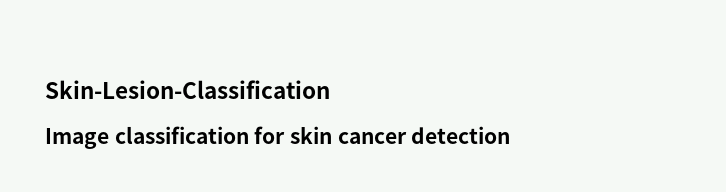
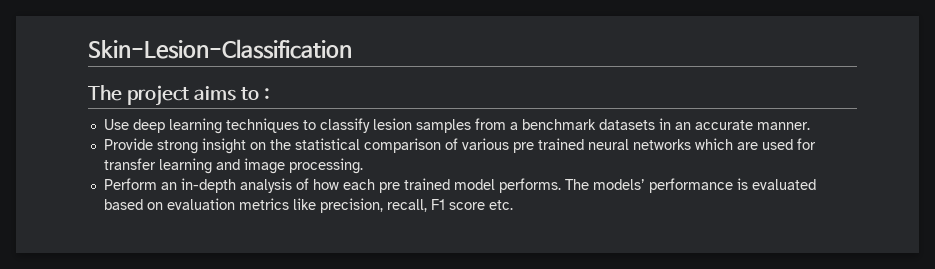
- Image classification for skin cancer detection
+ The project aims to :
+ Use deep learning techniques to classify lesion samples from a benchmark datasets in an accurate manner.
+ Provide strong insight on the statistical comparison of various pre trained neural networks which are used for transfer learning and image processing.
+ Perform an in-depth analysis of how each pre trained model performs. The models’ performance is evaluated based on evaluation metrics like precision, recall, F1 score etc.

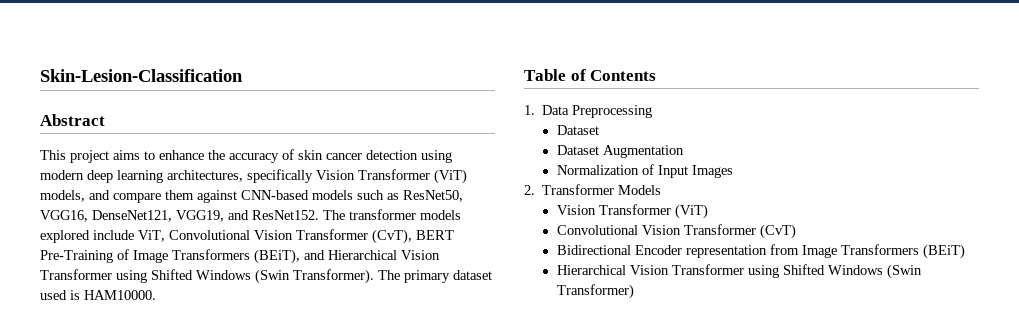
- The project aims to :
- Use deep learning techniques to classify lesion samples from a benchmark datasets in an accurate manner.
- Provide strong insight on the statistical comparison of various pre trained neural networks which are used for transfer learning and image processing.
- Perform an in-depth analysis of how each pre trained model performs. The models’ performance is evaluated based on evaluation metrics like precision, recall, F1 score etc.
+ Abstract
+ This project aims to enhance the accuracy of skin cancer detection using modern deep learning architectures, specifically Vision Transformer (ViT) models, and compare them against CNN-based models such as ResNet50, VGG16, DenseNet121, VGG19, and ResNet152. The transformer models explored include ViT, Convolutional Vision Transformer (CvT), BERT Pre-Training of Image Transformers (BEiT), and Hierarchical Vision Transformer using Shifted Windows (Swin Transformer). The primary dataset used is HAM10000.
+ Table of Contents
+ 1. Data Preprocessing
+ Dataset
+ Dataset Augmentation
+ Normalization of Input Images
+ 2. Transformer Models
+ Vision Transformer (ViT)
+ Convolutional Vision Transformer (CvT)
+ Bidirectional Encoder representation from Image Transformers (BEiT)
+ Hierarchical Vision Transformer using Shifted Windows (Swin Transformer)

